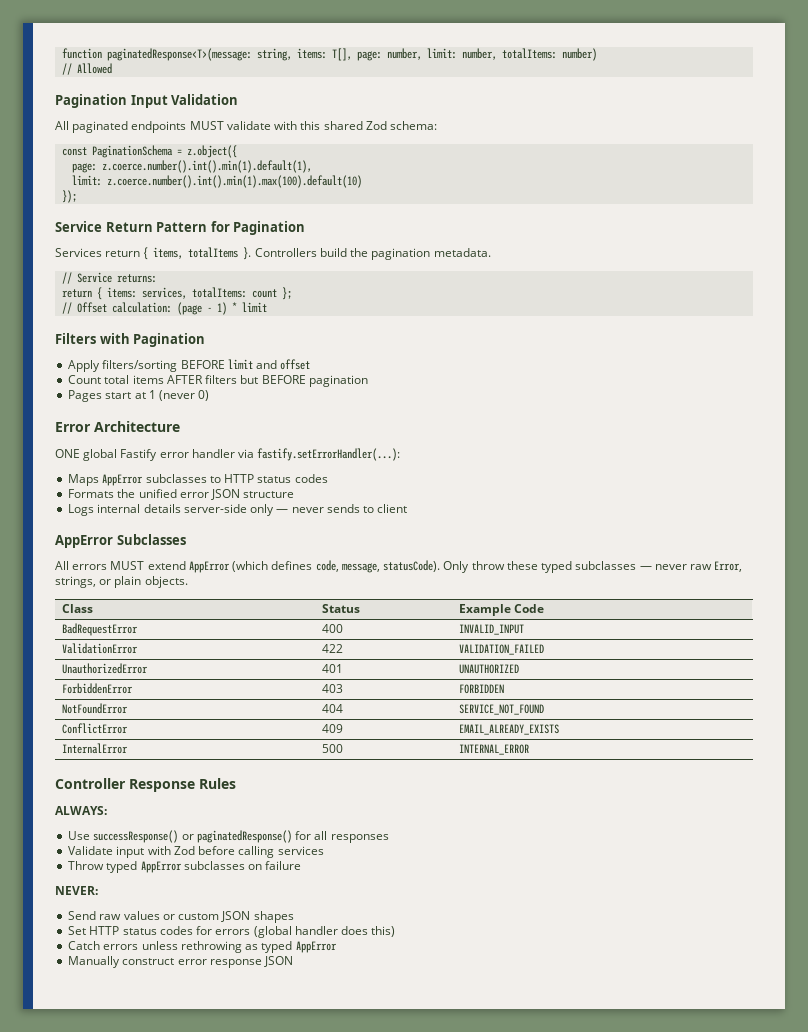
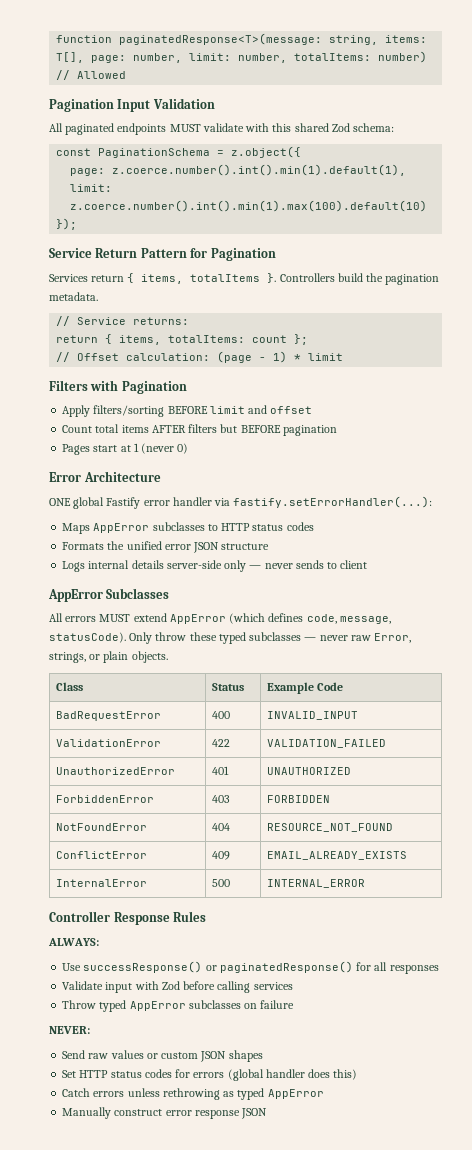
- return { items: services, totalItems: count };
+ return { items, totalItems: count };
- NotFoundError | 404 | SERVICE_NOT_FOUND
+ NotFoundError | 404 | RESOURCE_NOT_FOUND

